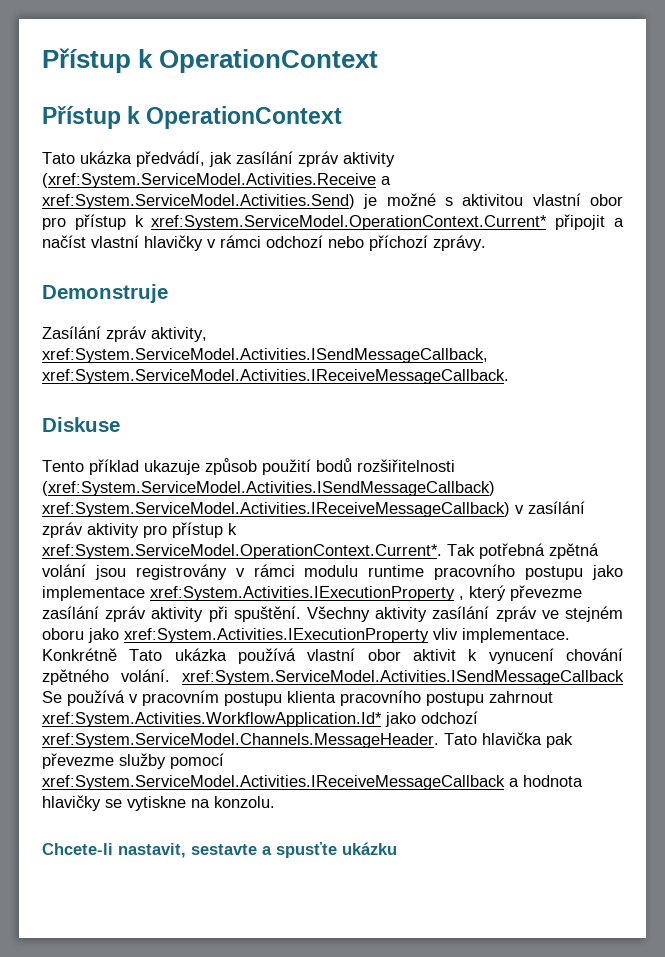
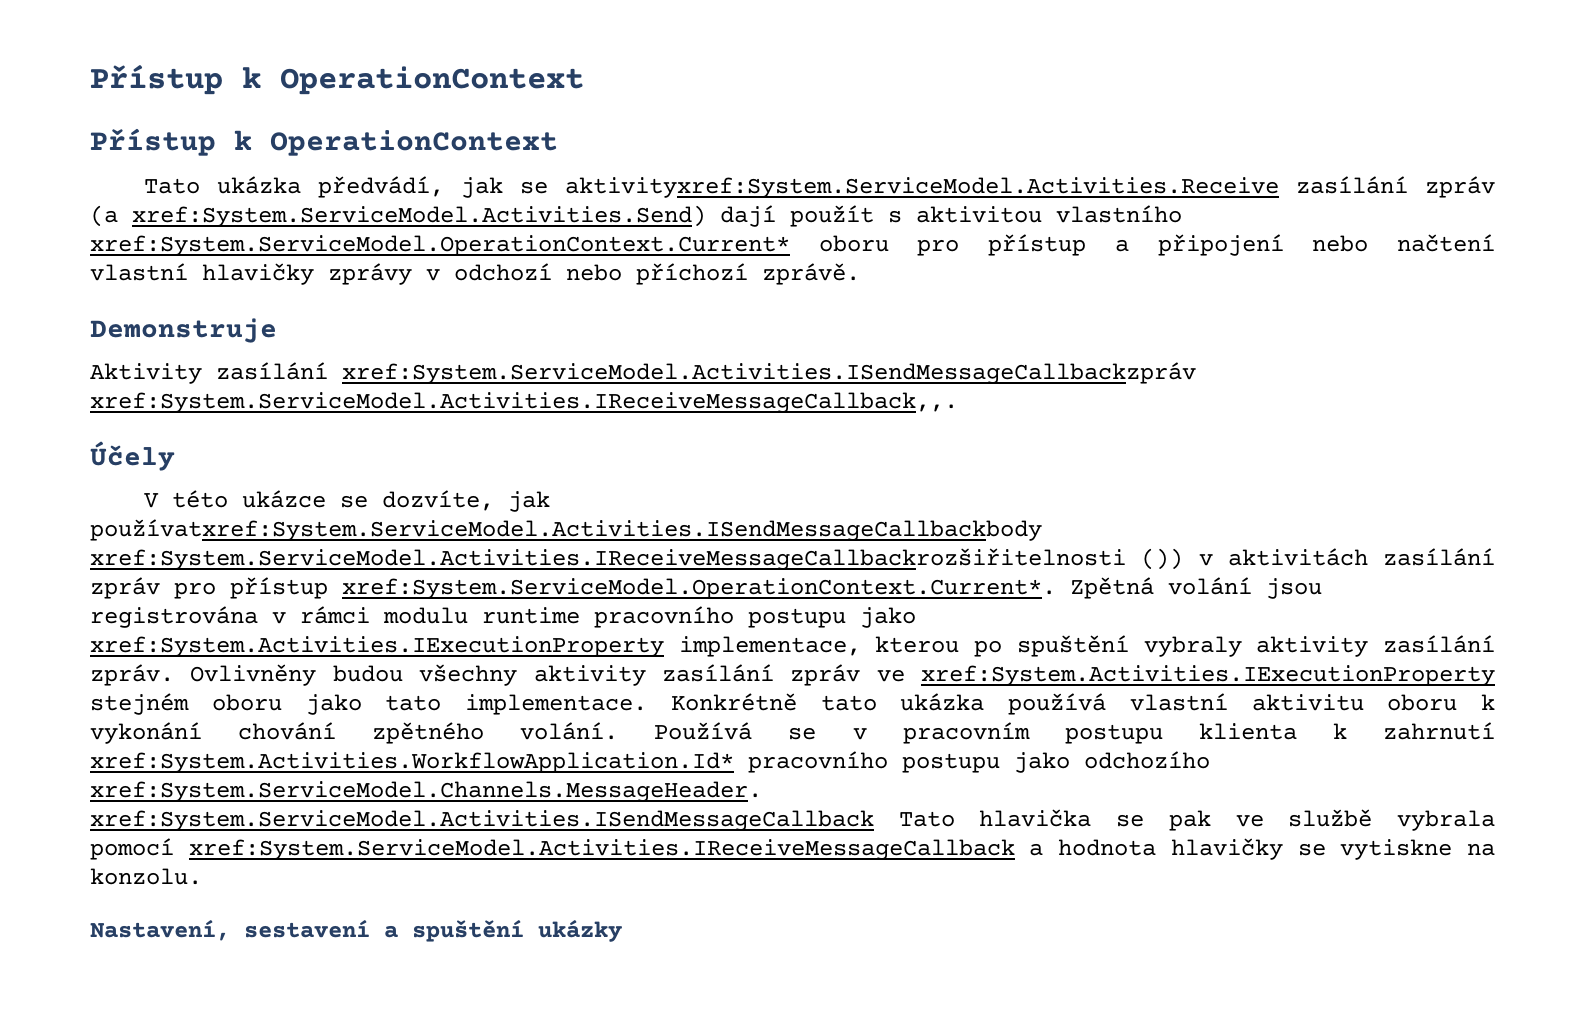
- Tato ukázka předvádí, jak zasílání zpráv aktivity (xref:System.ServiceModel.Activities.Receive a xref:System.ServiceModel.Activities.Send) je možné s aktivitou vlastní obor pro přístup k xref:System.ServiceModel.OperationContext.Current* připojit a načíst vlastní hlavičky v rámci odchozí nebo příchozí zprávy.
+ Tato ukázka předvádí, jak se aktivityxref:System.ServiceModel.Activities.Receive zasílání zpráv (a xref:System.ServiceModel.Activities.Send) dají použít s aktivitou vlastního xref:System.ServiceModel.OperationContext.Current* oboru pro přístup a připojení nebo načtení vlastní hlavičky zprávy v odchozí nebo příchozí zprávě.
- Zasílání zpráv aktivity, xref:System.ServiceModel.Activities.ISendMessageCallback, xref:System.ServiceModel.Activities.IReceiveMessageCallback.
- Diskuse
- Tento příklad ukazuje způsob použití bodů rozšiřitelnosti (xref:System.ServiceModel.Activities.ISendMessageCallback) xref:System.ServiceModel.Activities.IReceiveMessageCallback) v zasílání zpráv aktivity pro přístup k xref:System.ServiceModel.OperationContext.Current*. Tak potřebná zpětná volání jsou registrovány v rámci modulu runtime pracovního postupu jako implementace xref:System.Activities.IExecutionProperty , který převezme zasílání zpráv aktivity při spuštění. Všechny aktivity zasílání zpráv ve stejném oboru jako xref:System.Activities.IExecutionProperty vliv implementace.
+ Aktivity zasílání xref:System.ServiceModel.Activities.ISendMessageCallbackzpráv xref:System.ServiceModel.Activities.IReceiveMessageCallback,,.
+ Účely
+ V této ukázce se dozvíte, jak používatxref:System.ServiceModel.Activities.ISendMessageCallbackbody xref:System.ServiceModel.Activities.IReceiveMessageCallbackrozšiřitelnosti ()) v aktivitách zasílání zpráv pro přístup xref:System.ServiceModel.OperationContext.Current*. Zpětná volání jsou registrována v rámci modulu runtime pracovního postupu jako xref:System.Activities.IExecutionProperty implementace, kterou po spuštění vybraly aktivity zasílání zpráv. Ovlivněny budou všechny aktivity zasílání zpráv ve xref:System.Activities.IExecutionProperty stejném oboru jako tato implementace.
- Konkrétně Tato ukázka používá vlastní obor aktivit k vynucení chování zpětného volání. xref:System.ServiceModel.Activities.ISendMessageCallback Se používá v pracovním postupu klienta pracovního postupu zahrnout xref:System.Activities.WorkflowApplication.Id* jako odchozí xref:System.ServiceModel.Channels.MessageHeader. Tato hlavička pak převezme služby pomocí xref:System.ServiceModel.Activities.IReceiveMessageCallback a hodnota hlavičky se vytiskne na konzolu.
+ Konkrétně tato ukázka používá vlastní aktivitu oboru k vykonání chování zpětného volání. Používá se v pracovním postupu klienta k zahrnutí xref:System.Activities.WorkflowApplication.Id* pracovního postupu jako odchozího xref:System.ServiceModel.Channels.MessageHeader. xref:System.ServiceModel.Activities.ISendMessageCallback Tato hlavička se pak ve službě vybrala pomocí xref:System.ServiceModel.Activities.IReceiveMessageCallback a hodnota hlavičky se vytiskne na konzolu.
- Chcete-li nastavit, sestavte a spusťte ukázku
+ Nastavení, sestavení a spuštění ukázky

